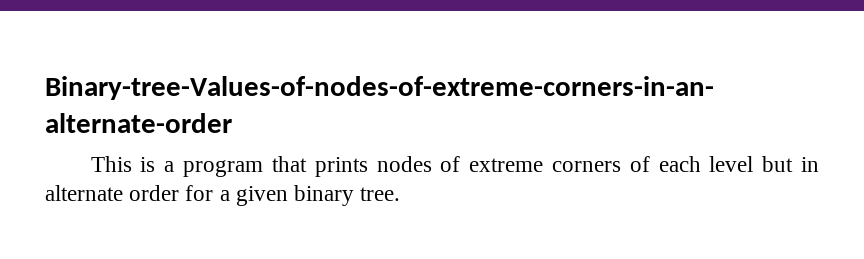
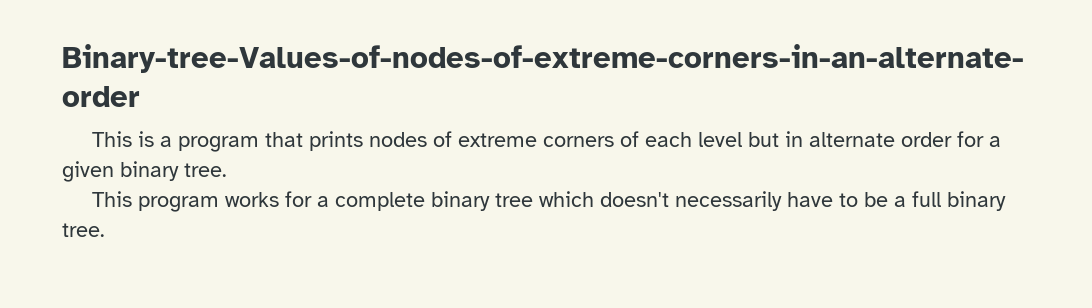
+ This program works for a complete binary tree which doesn't necessarily have to be a full binary tree.

